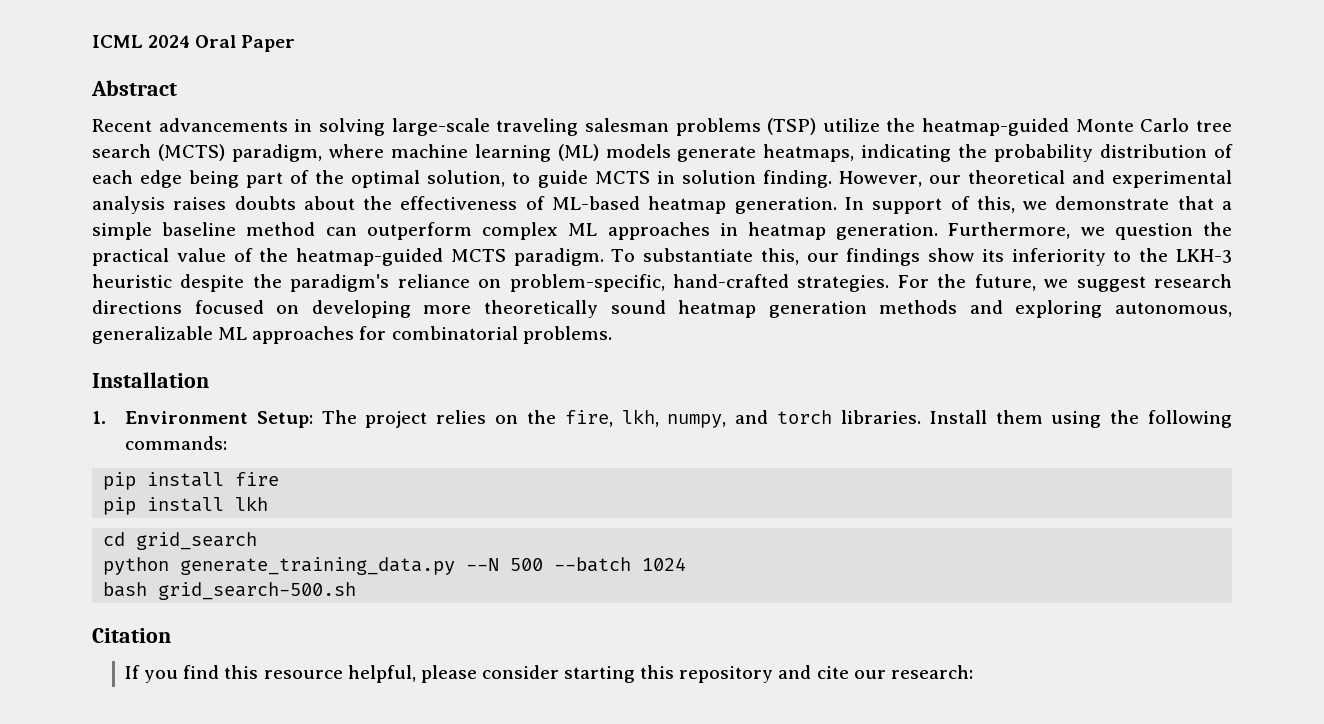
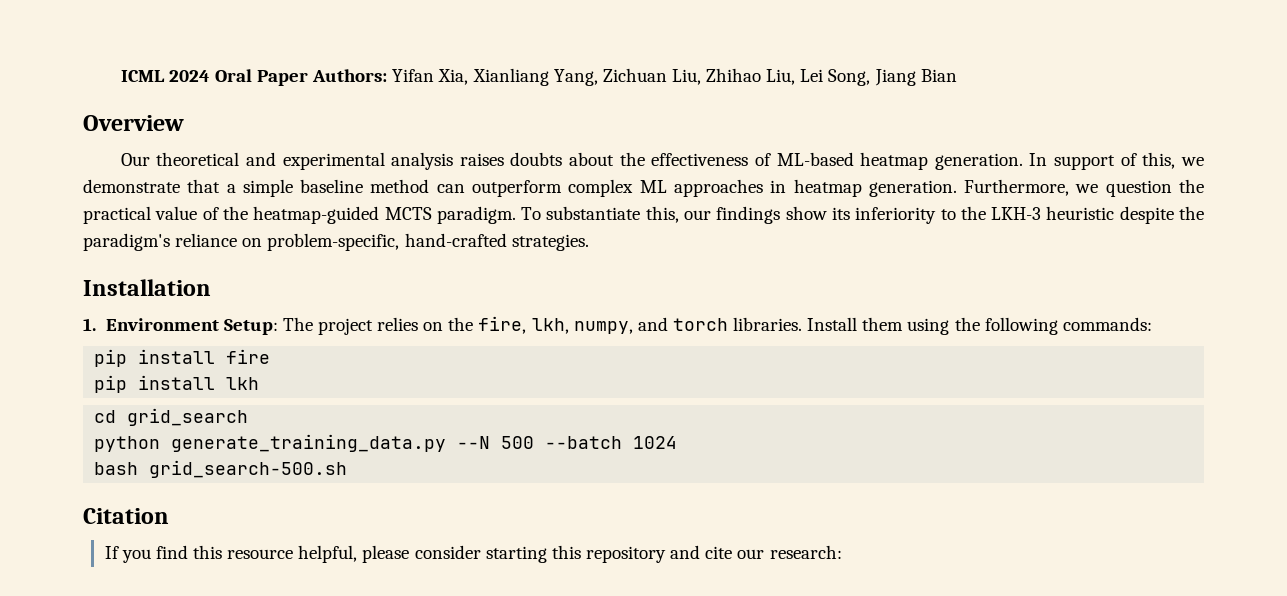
- ICML 2024 Oral Paper
- Abstract
- Recent advancements in solving large-scale traveling salesman problems (TSP) utilize the heatmap-guided Monte Carlo tree search (MCTS) paradigm, where machine learning (ML) models generate heatmaps, indicating the probability distribution of each edge being part of the optimal solution, to guide MCTS in solution finding. However, our theoretical and experimental analysis raises doubts about the effectiveness of ML-based heatmap generation.
+ ICML 2024 Oral Paper Authors: Yifan Xia, Xianliang Yang, Zichuan Liu, Zhihao Liu, Lei Song, Jiang Bian
+ Overview
+ Our theoretical and experimental analysis raises doubts about the effectiveness of ML-based heatmap generation.
- For the future, we suggest research directions focused on developing more theoretically sound heatmap generation methods and exploring autonomous, generalizable ML approaches for combinatorial problems.

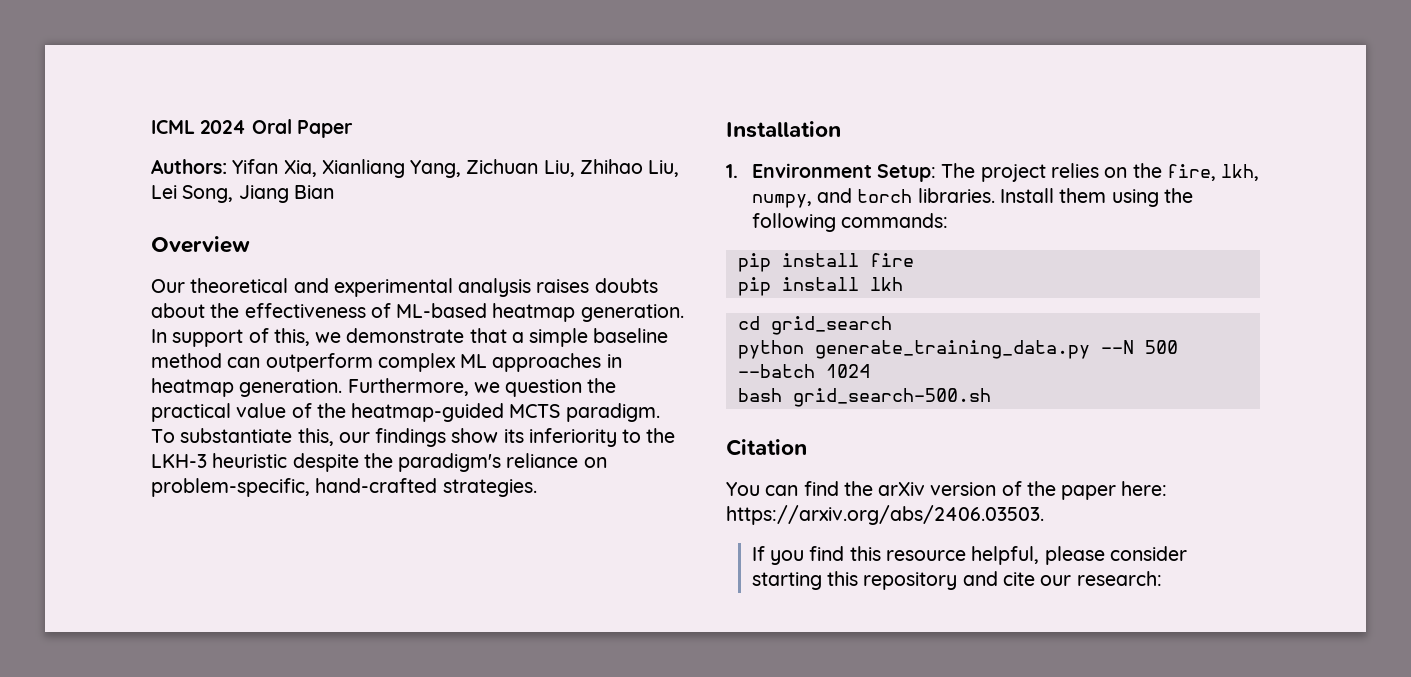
- ICML 2024 Oral Paper Authors: Yifan Xia, Xianliang Yang, Zichuan Liu, Zhihao Liu, Lei Song, Jiang Bian
+ ICML 2024 Oral Paper
+ Authors: Yifan Xia, Xianliang Yang, Zichuan Liu, Zhihao Liu, Lei Song, Jiang Bian
+ You can find the arXiv version of the paper here: https://arxiv.org/abs/2406.03503.

